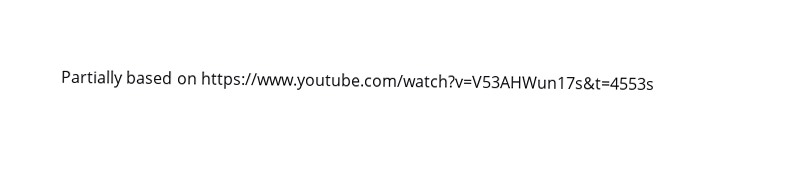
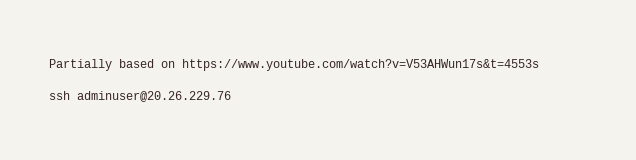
+ ssh adminuser@20.26.229.76

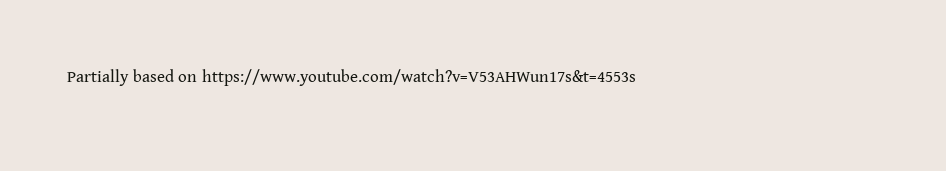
- ssh adminuser@20.26.229.76

